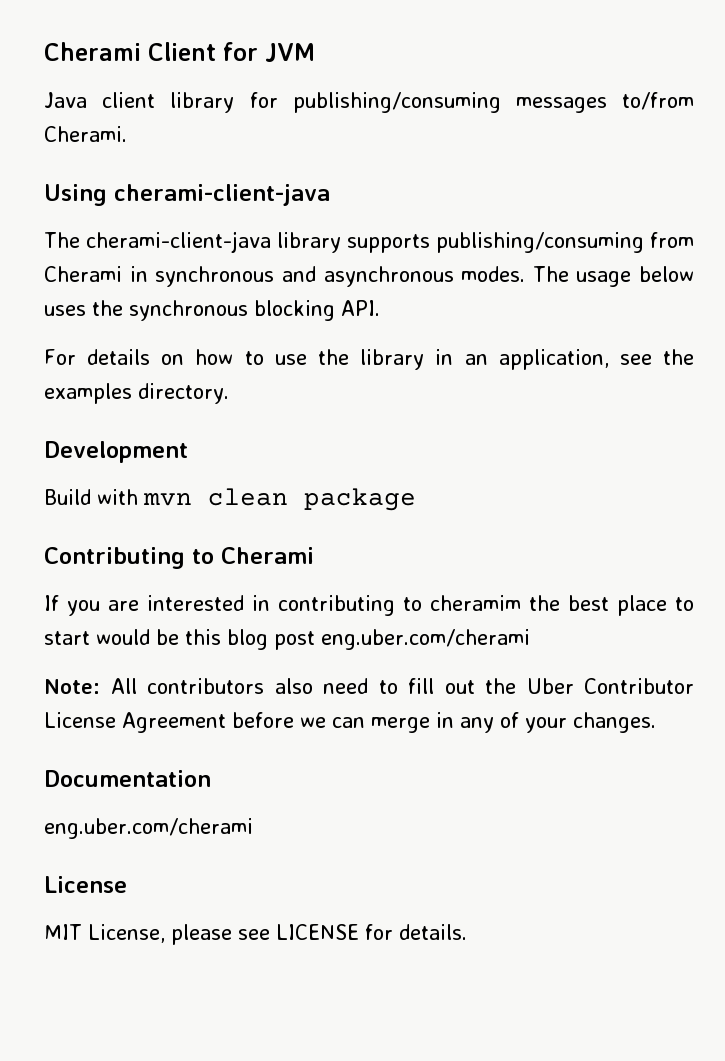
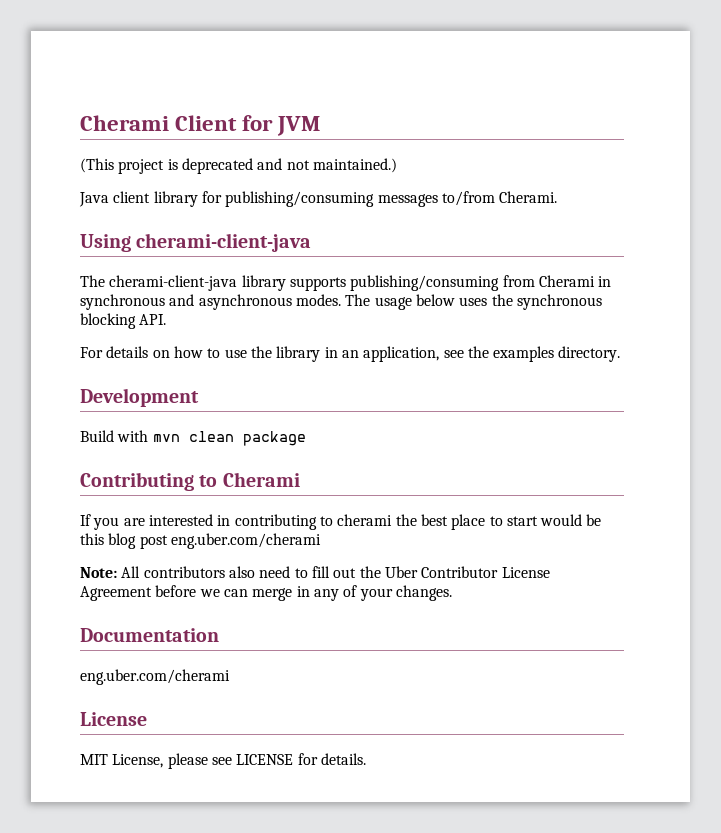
+ (This project is deprecated and not maintained.)
- If you are interested in contributing to cheramim the best place to start would be this blog post eng.uber.com/cherami
+ If you are interested in contributing to cherami the best place to start would be this blog post eng.uber.com/cherami

